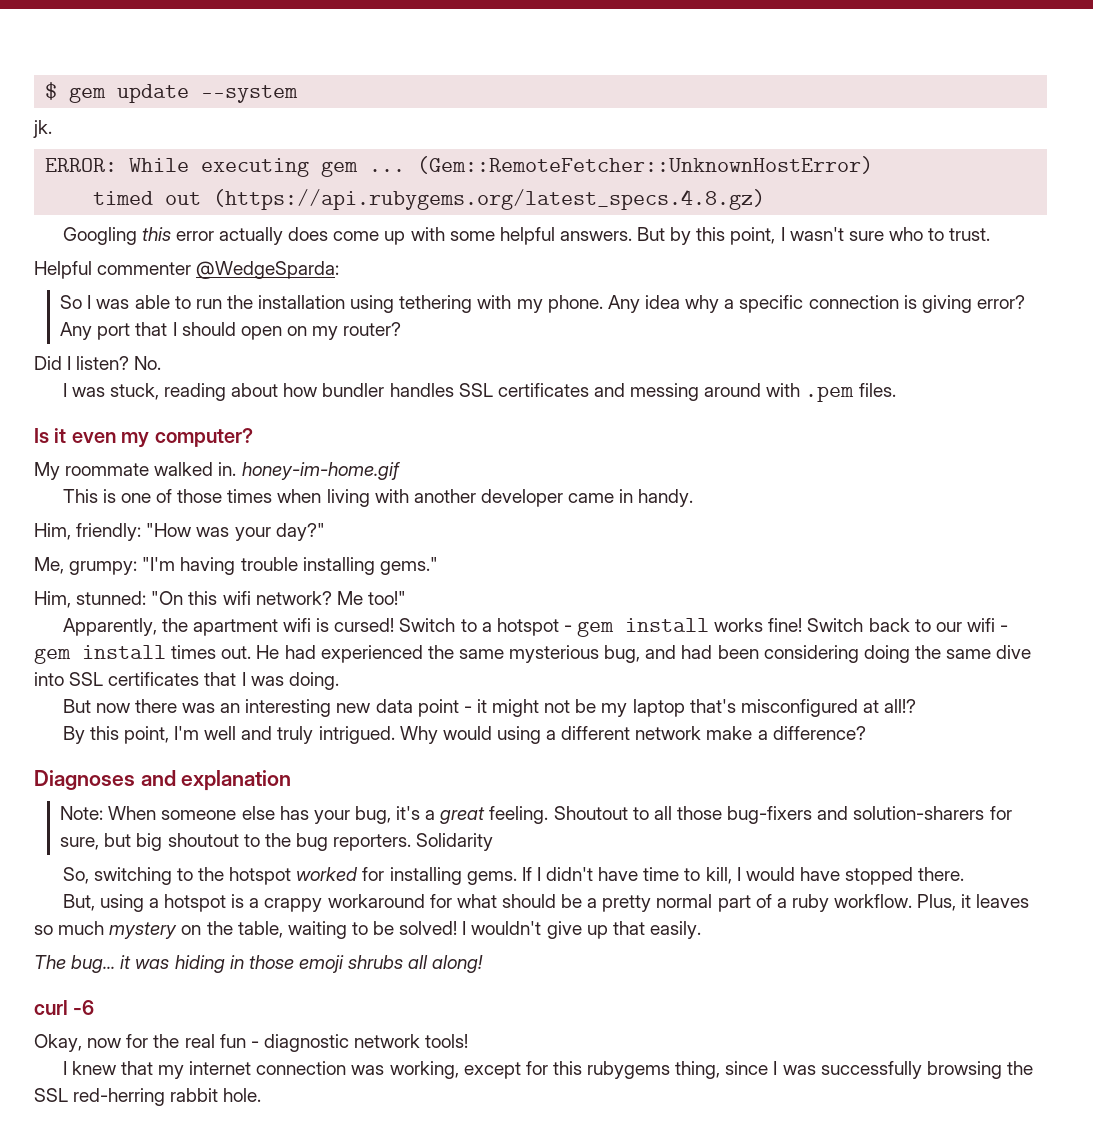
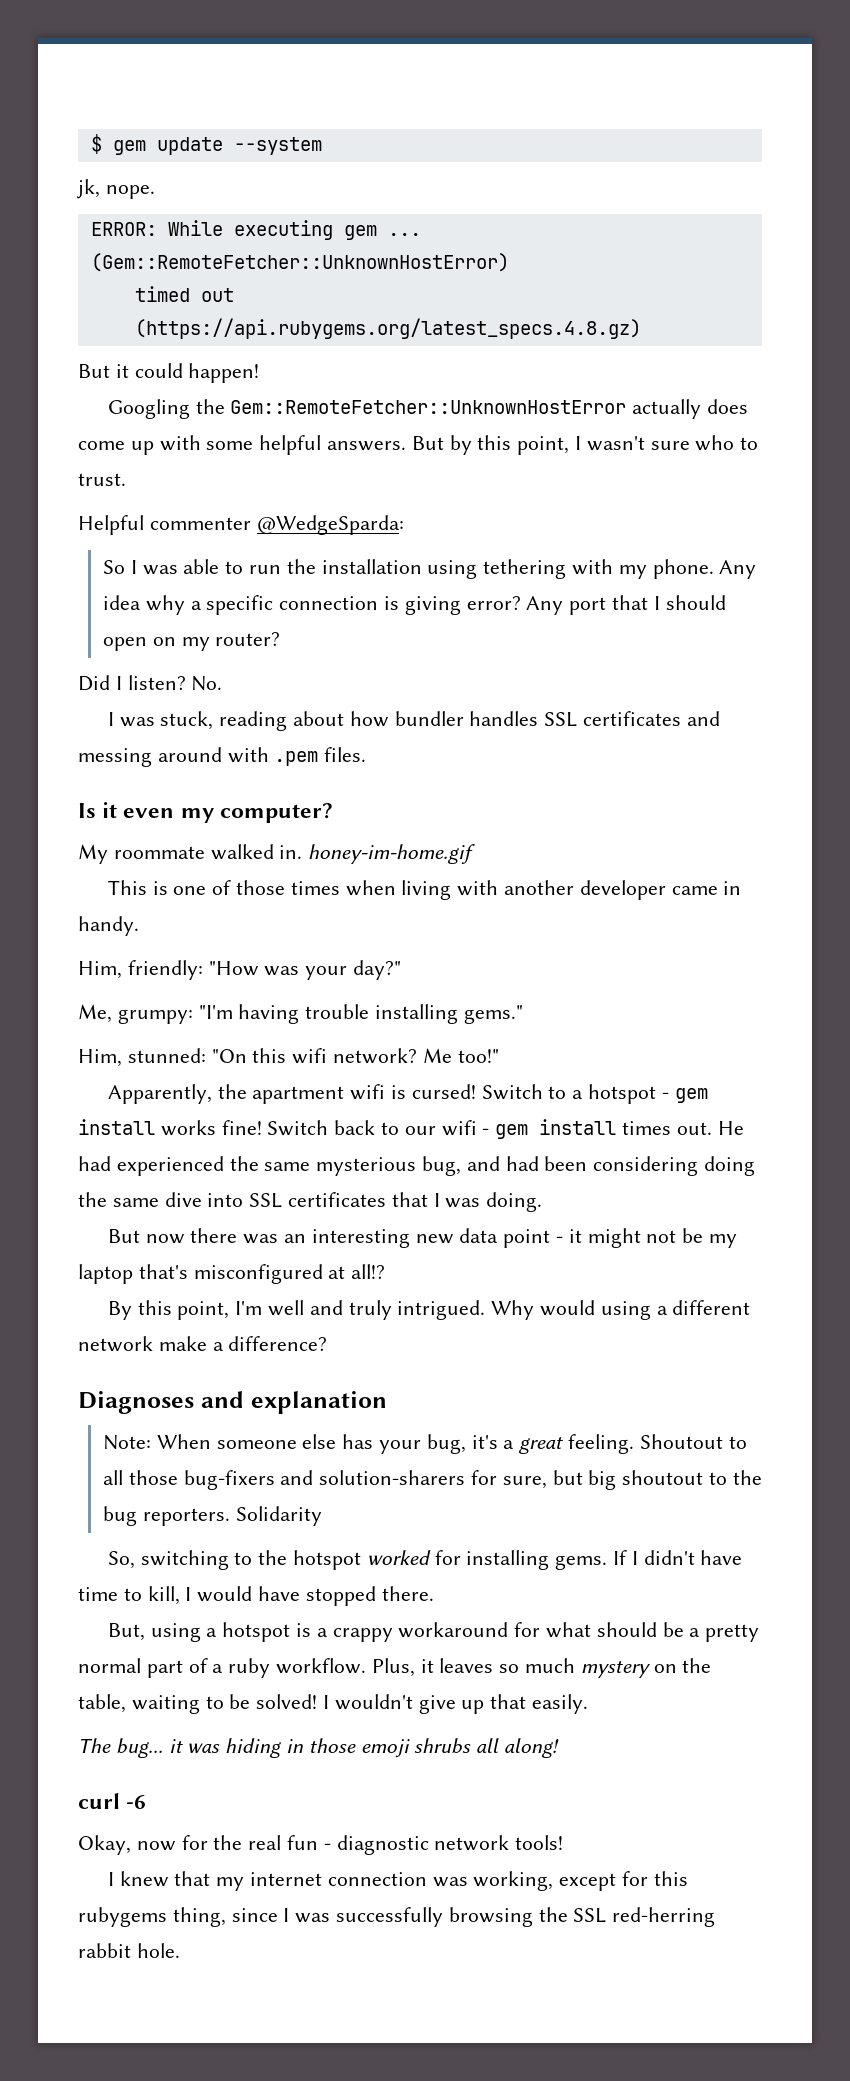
- jk.
+ jk, nope.
+ But it could happen!
- Googling this error actually does come up with some helpful answers.
+ Googling the Gem::RemoteFetcher::UnknownHostError actually does come up with some helpful answers.

